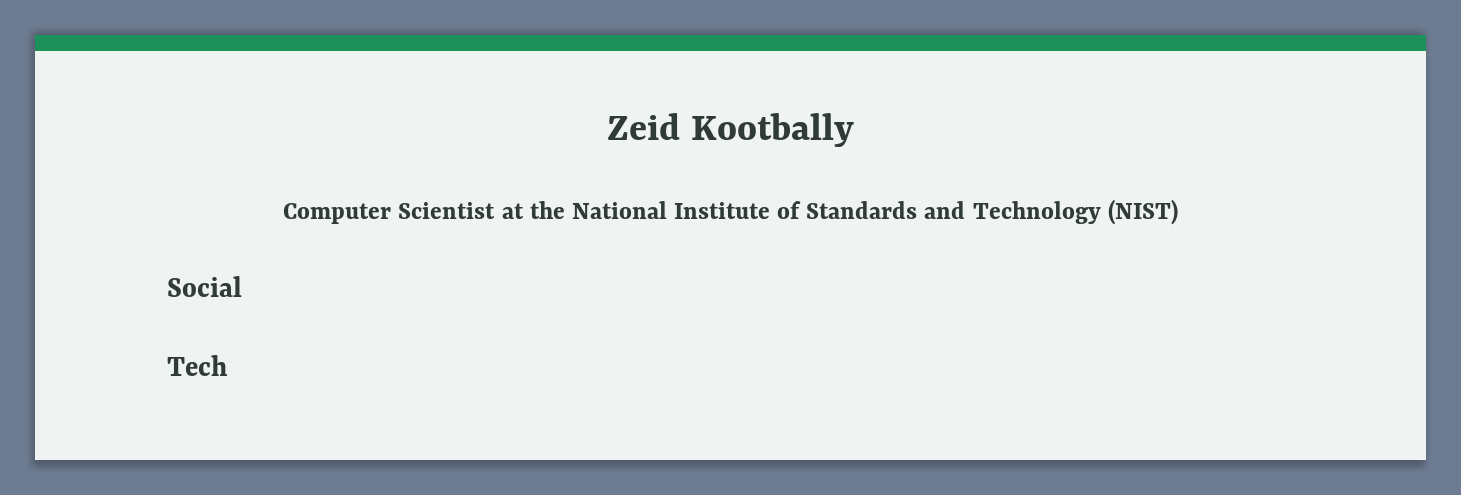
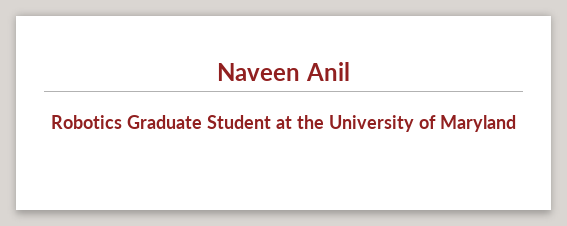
- Zeid Kootbally
- Computer Scientist at the National Institute of Standards and Technology (NIST)
- Social
- Tech
+ Naveen Anil
+ Robotics Graduate Student at the University of Maryland

